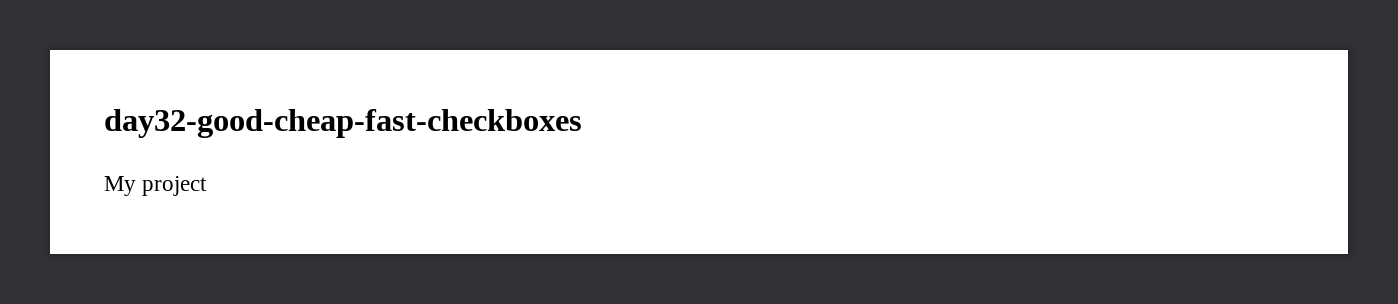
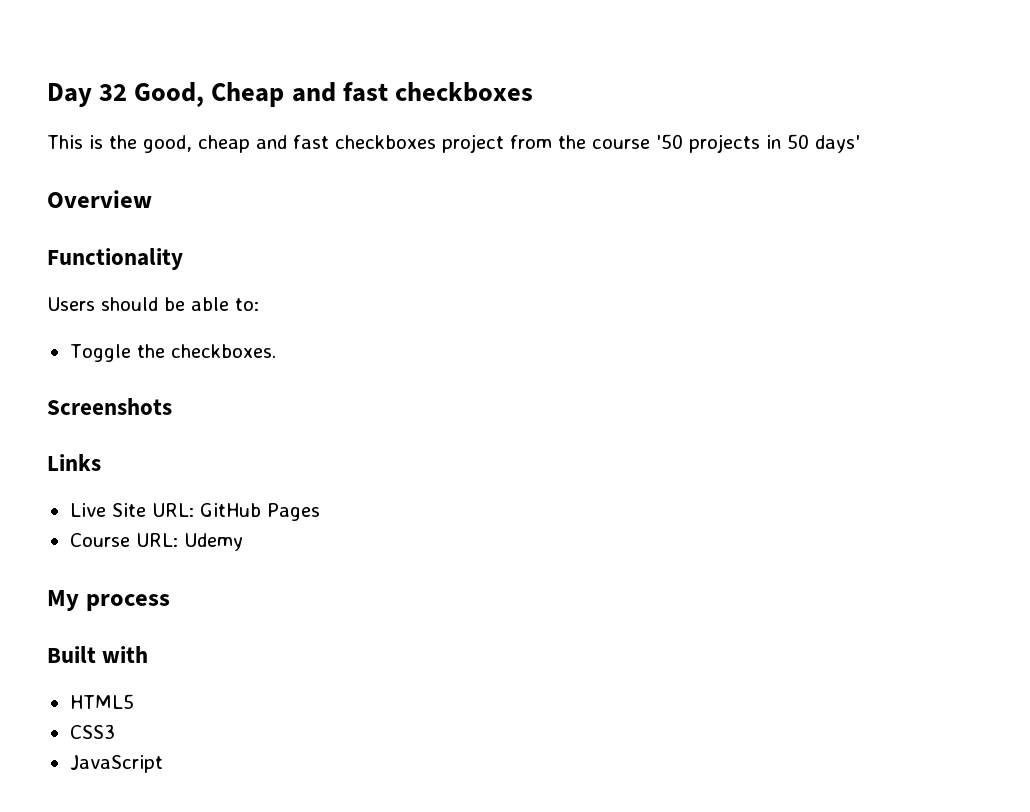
- day32-good-cheap-fast-checkboxes
- My project
+ Day 32 Good, Cheap and fast checkboxes
+ This is the good, cheap and fast checkboxes project from the course '50 projects in 50 days'
+ Overview
+ Functionality
+ Users should be able to:
+ Toggle the checkboxes.
+ Screenshots
+ Links
+ Live Site URL: GitHub Pages
+ Course URL: Udemy
+ My process
+ Built with
+ HTML5
+ CSS3
+ JavaScript

